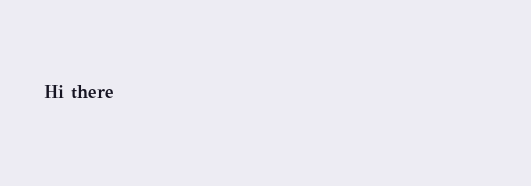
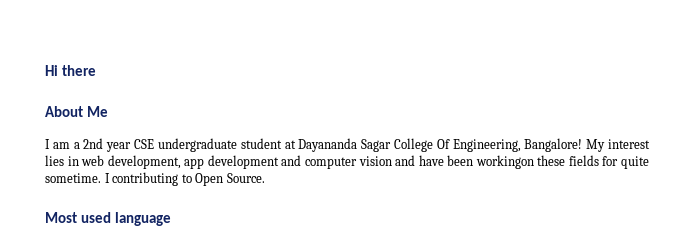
+ About Me
+ I am a 2nd year CSE undergraduate student at Dayananda Sagar College Of Engineering, Bangalore! My interest lies in web development, app development and computer vision and have been workingon these fields for quite sometime. I contributing to Open Source.
+ Most used language

